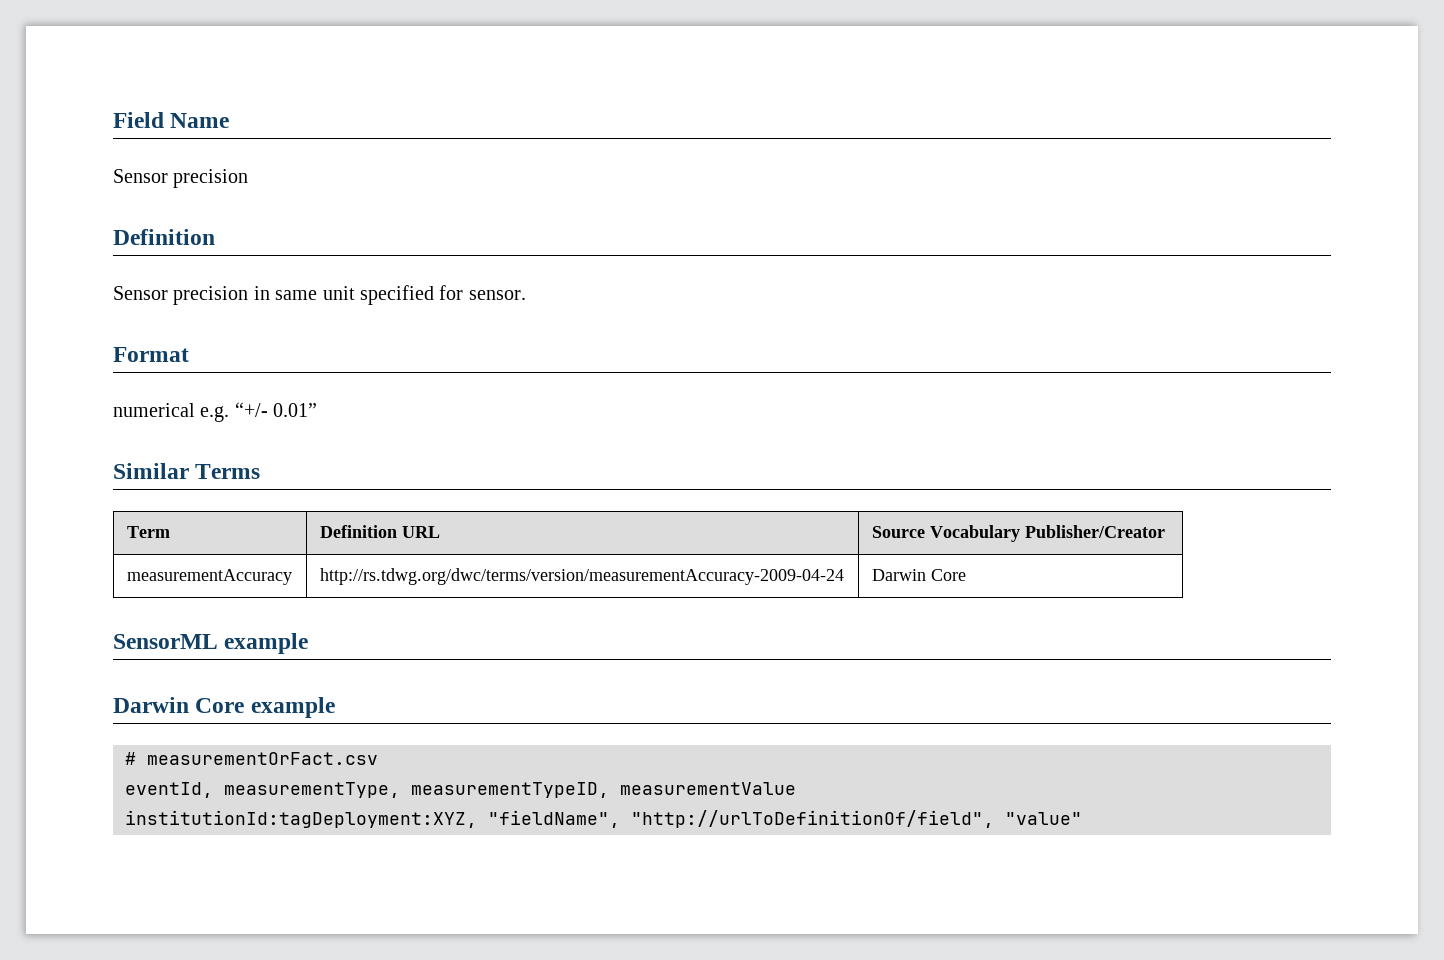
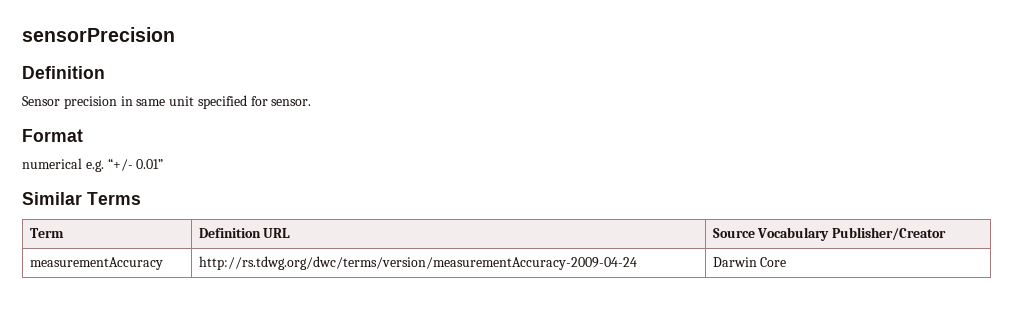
- Field Name
- Sensor precision
+ sensorPrecision
- SensorML example
- Darwin Core example
- # measurementOrFact.csv
- eventId, measurementType, measurementTypeID, measurementValue
- institutionId:tagDeployment:XYZ, "fieldName", "http://urlToDefinitionOf/field", "value"

